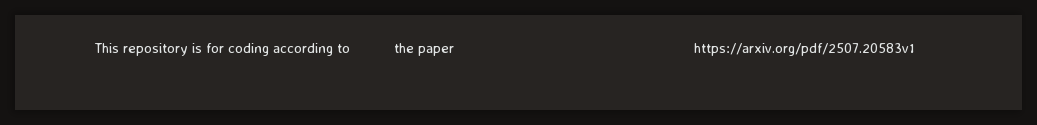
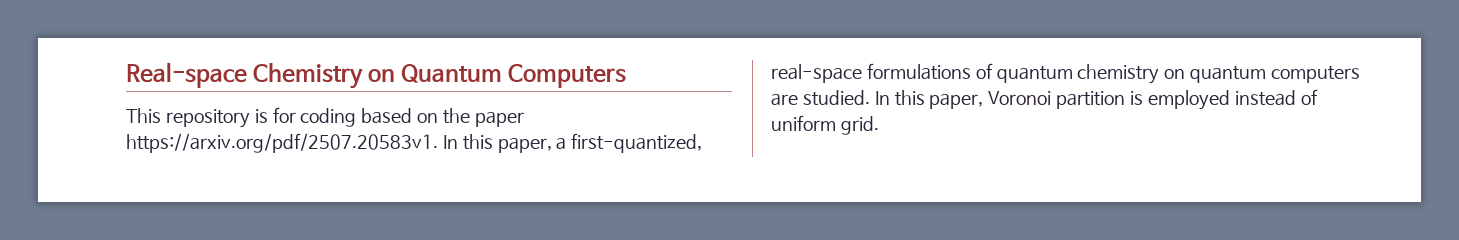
+ Real-space Chemistry on Quantum Computers
- This repository is for coding according to the paper https://arxiv.org/pdf/2507.20583v1
+ This repository is for coding based on the paper https://arxiv.org/pdf/2507.20583v1. In this paper, a first-quantized, real-space formulations of quantum chemistry on quantum computers are studied. In this paper, Voronoi partition is employed instead of uniform grid.

